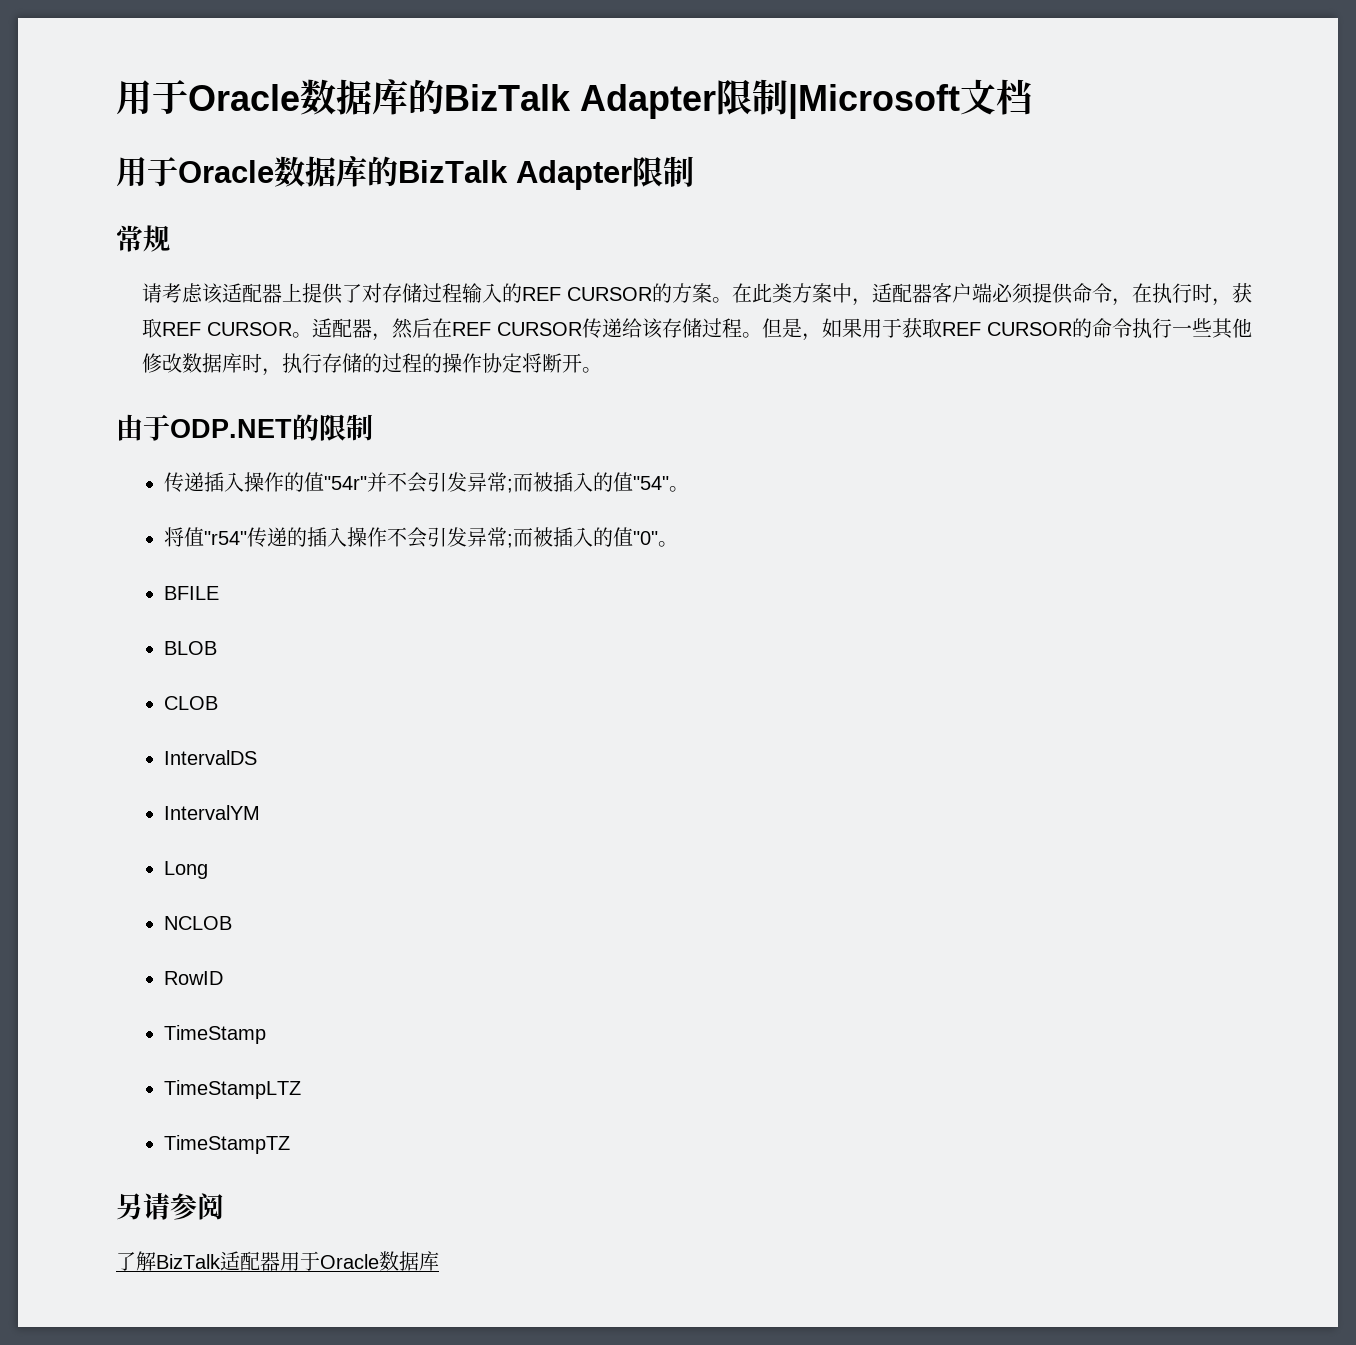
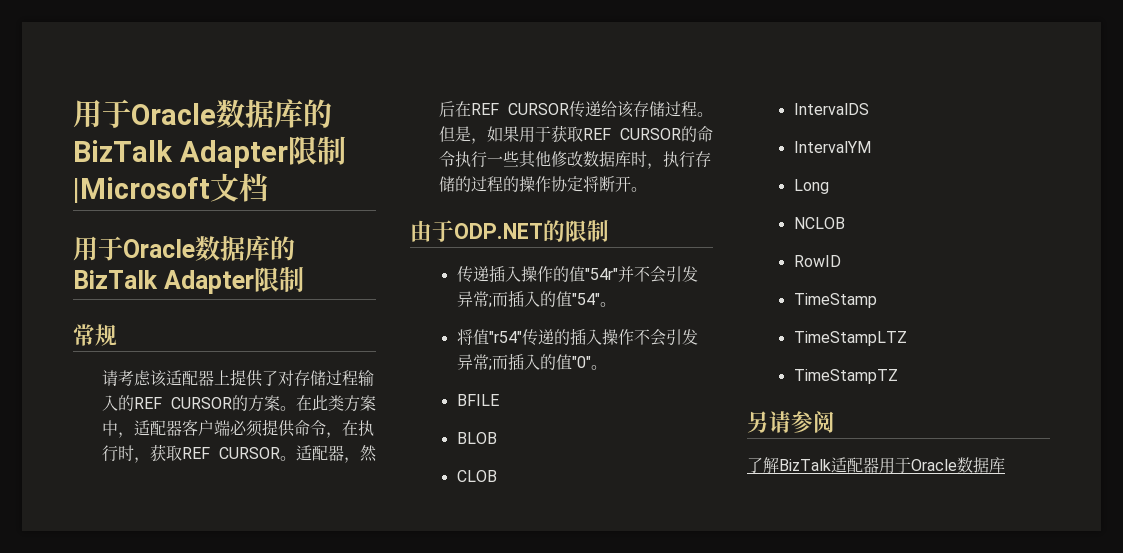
- 传递插入操作的值"54r"并不会引发异常;而被插入的值"54"。
+ 传递插入操作的值"54r"并不会引发异常;而插入的值"54"。
- 将值"r54"传递的插入操作不会引发异常;而被插入的值"0"。
+ 将值"r54"传递的插入操作不会引发异常;而插入的值"0"。

